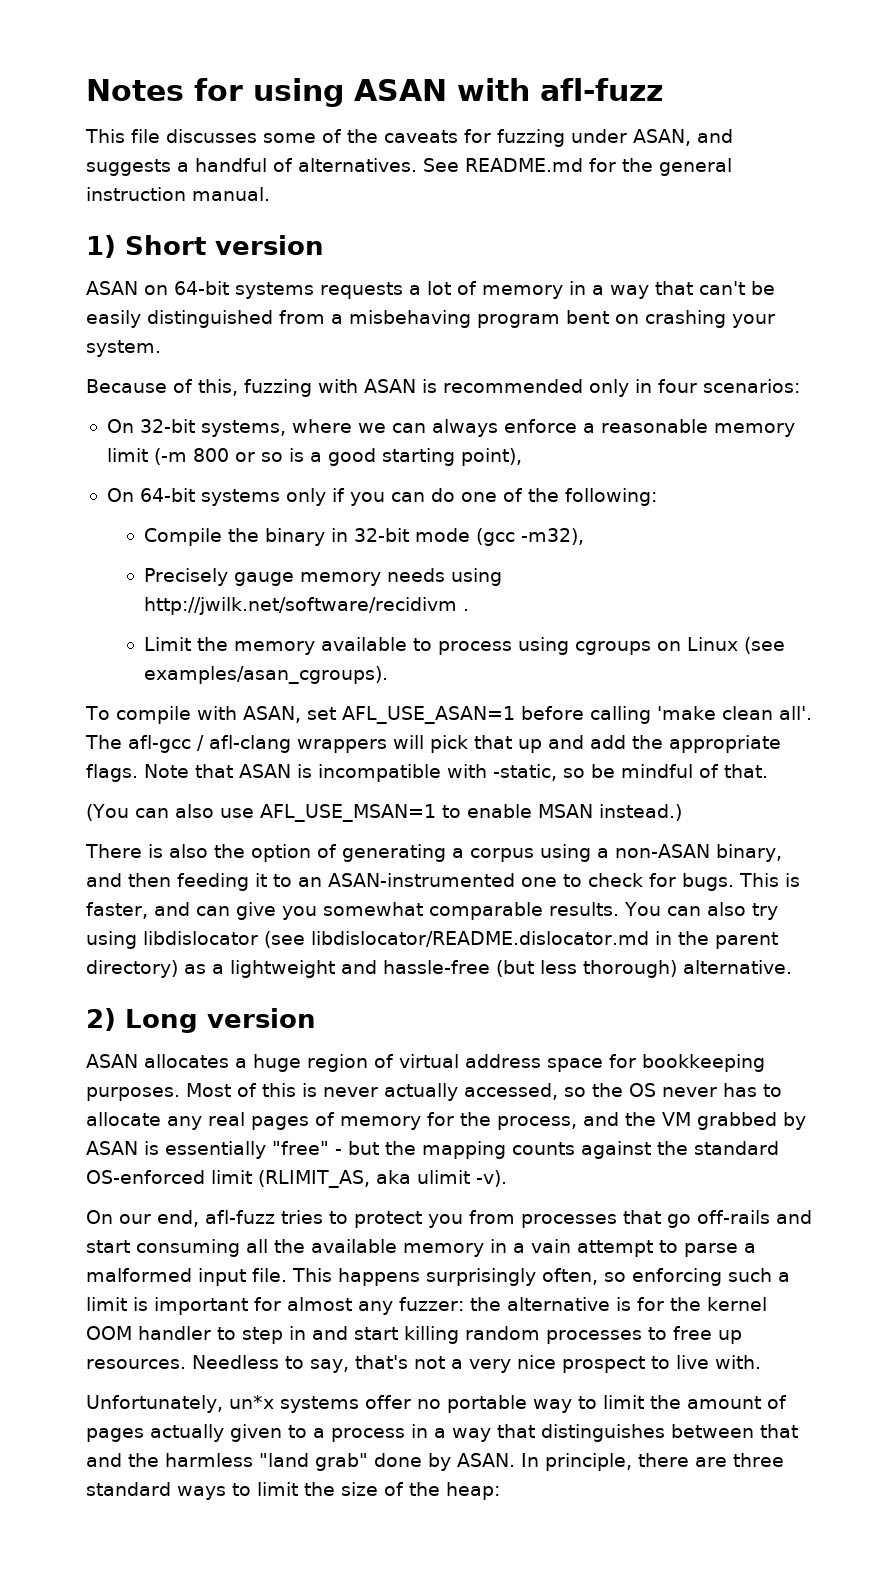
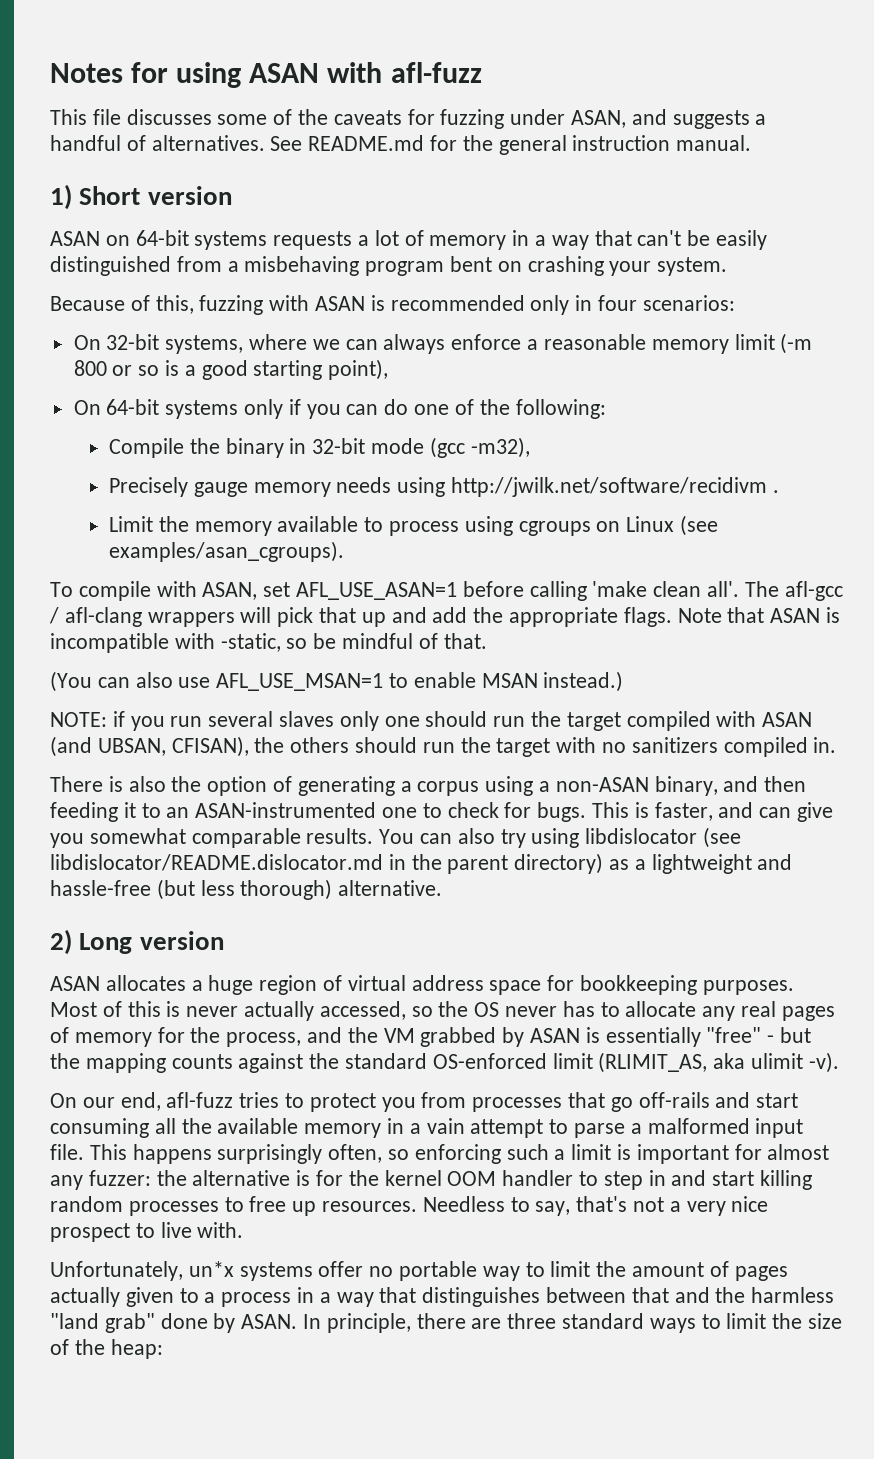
+ NOTE: if you run several slaves only one should run the target compiled with ASAN (and UBSAN, CFISAN), the others should run the target with no sanitizers compiled in.

